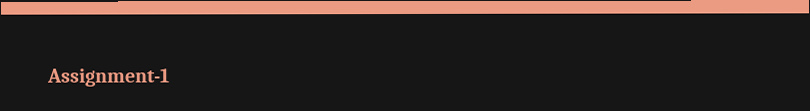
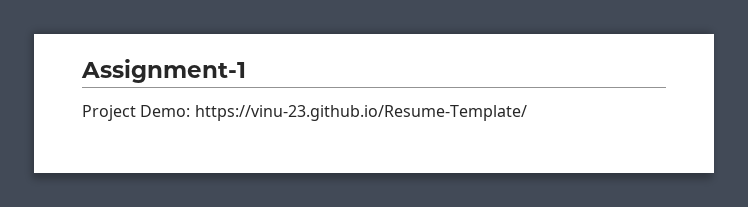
+ Project Demo: https://vinu-23.github.io/Resume-Template/

